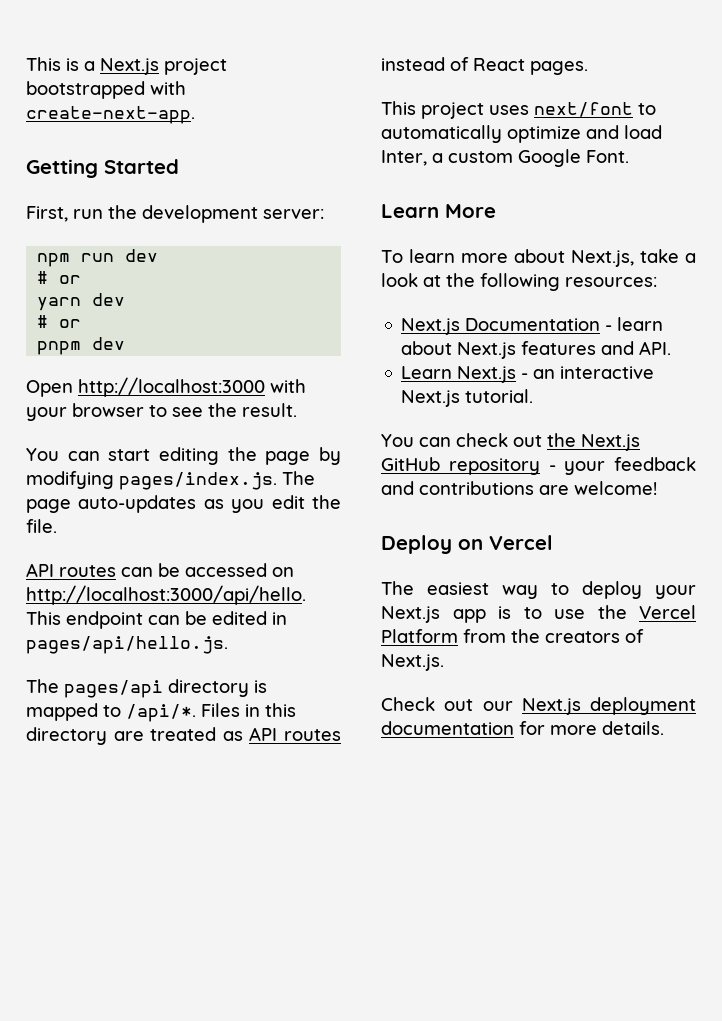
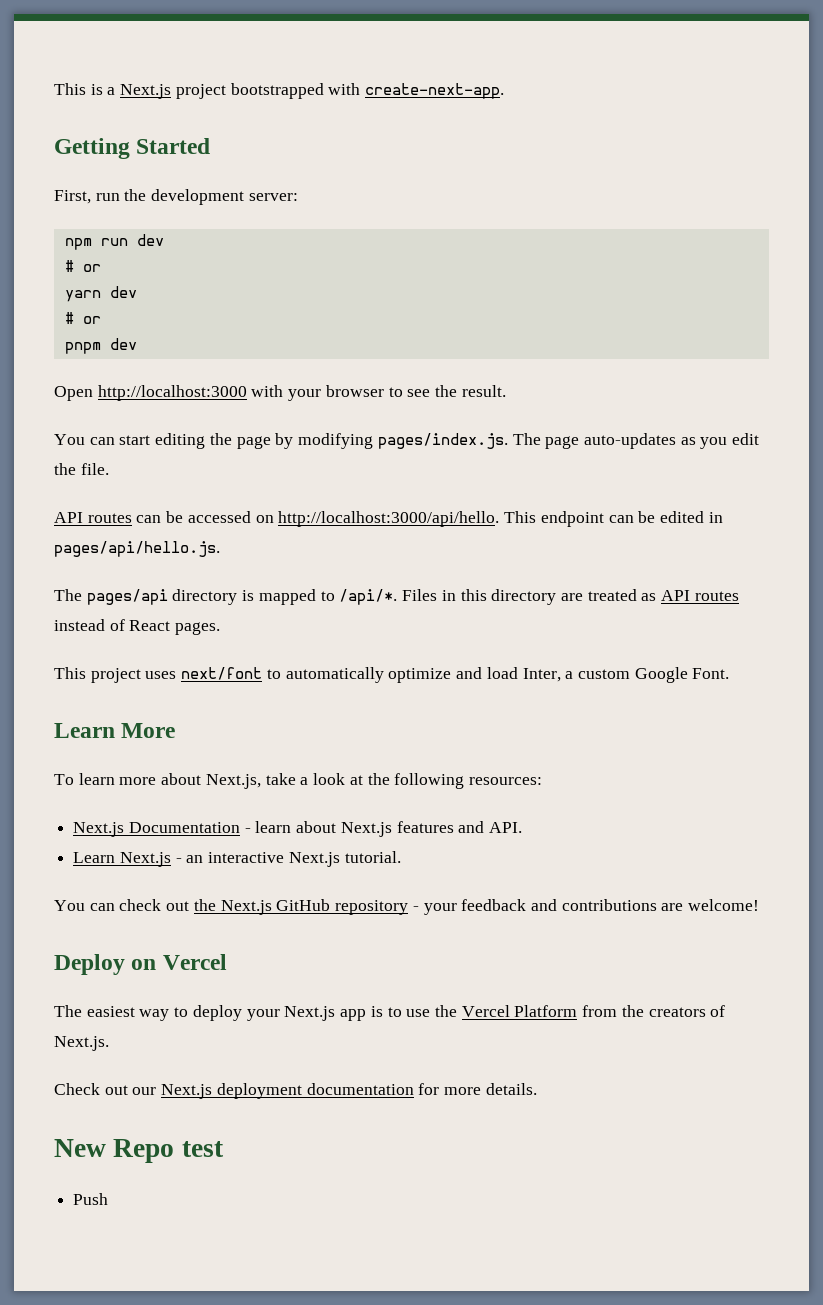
+ New Repo test
+ Push

